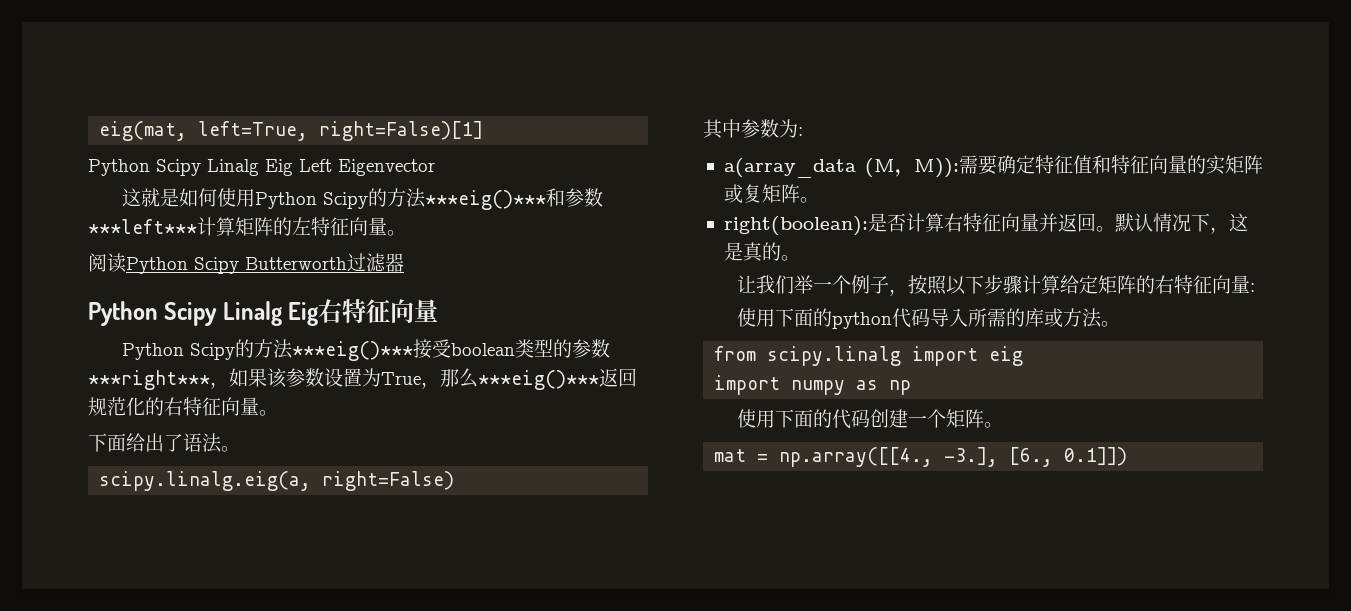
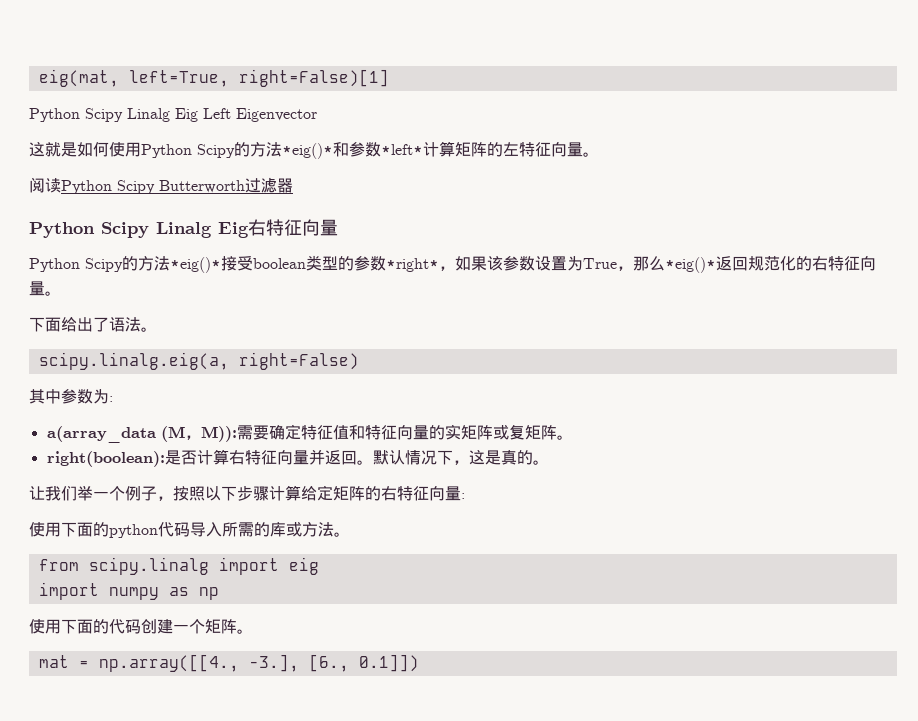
- 这就是如何使用Python Scipy的方法***eig()***和参数***left***计算矩阵的左特征向量。
+ 这就是如何使用Python Scipy的方法*eig()*和参数*left*计算矩阵的左特征向量。
- Python Scipy的方法***eig()***接受boolean类型的参数***right***，如果该参数设置为True，那么***eig()***返回规范化的右特征向量。
+ Python Scipy的方法*eig()*接受boolean类型的参数*right*，如果该参数设置为True，那么*eig()*返回规范化的右特征向量。

